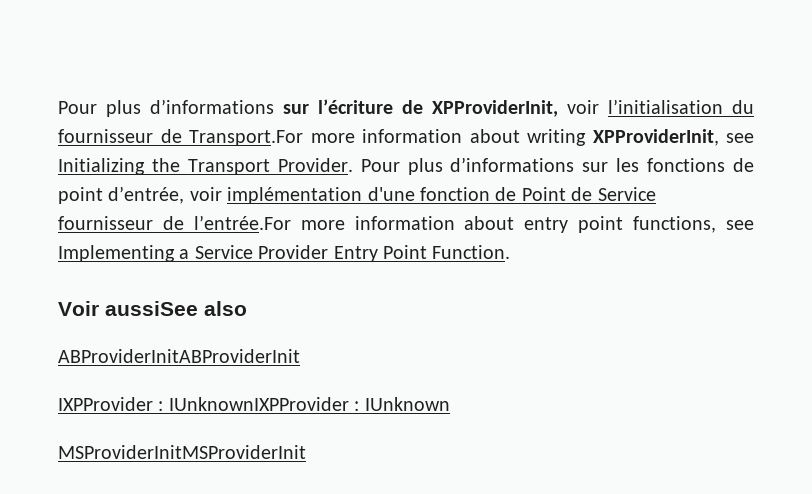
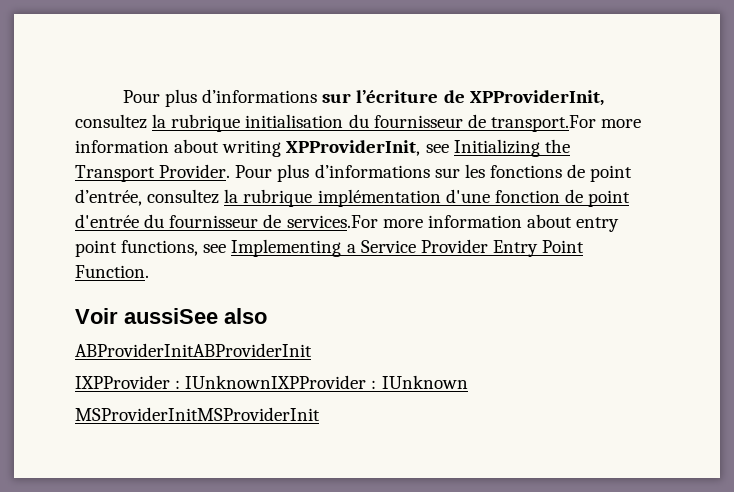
- Pour plus d’informations sur l’écriture de XPProviderInit, voir l’initialisation du fournisseur de Transport.For more information about writing XPProviderInit, see Initializing the Transport Provider.
+ Pour plus d’informations sur l’écriture de XPProviderInit, consultez la rubrique initialisation du fournisseur de transport.For more information about writing XPProviderInit, see Initializing the Transport Provider.
- Pour plus d’informations sur les fonctions de point d’entrée, voir implémentation d'une fonction de Point de Service fournisseur de l’entrée.For more information about entry point functions, see Implementing a Service Provider Entry Point Function.
+ Pour plus d’informations sur les fonctions de point d’entrée, consultez la rubrique implémentation d'une fonction de point d'entrée du fournisseur de services.For more information about entry point functions, see Implementing a Service Provider Entry Point Function.

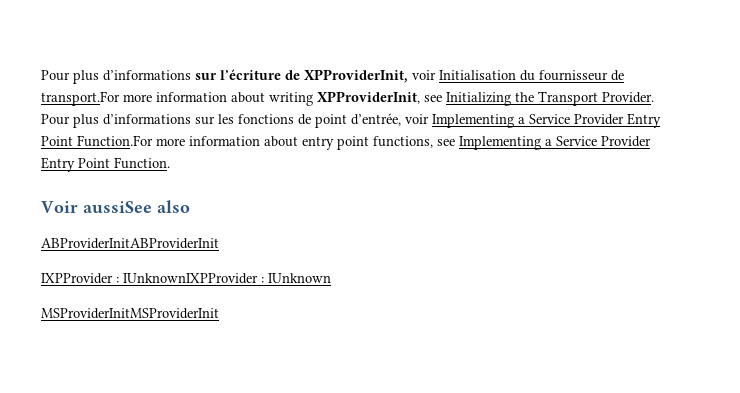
- Pour plus d’informations sur l’écriture de XPProviderInit, consultez la rubrique initialisation du fournisseur de transport.For more information about writing XPProviderInit, see Initializing the Transport Provider.
+ Pour plus d’informations sur l’écriture de XPProviderInit, voir Initialisation du fournisseur de transport.For more information about writing XPProviderInit, see Initializing the Transport Provider.
- Pour plus d’informations sur les fonctions de point d’entrée, consultez la rubrique implémentation d'une fonction de point d'entrée du fournisseur de services.For more information about entry point functions, see Implementing a Service Provider Entry Point Function.
+ Pour plus d’informations sur les fonctions de point d’entrée, voir Implementing a Service Provider Entry Point Function.For more information about entry point functions, see Implementing a Service Provider Entry Point Function.

